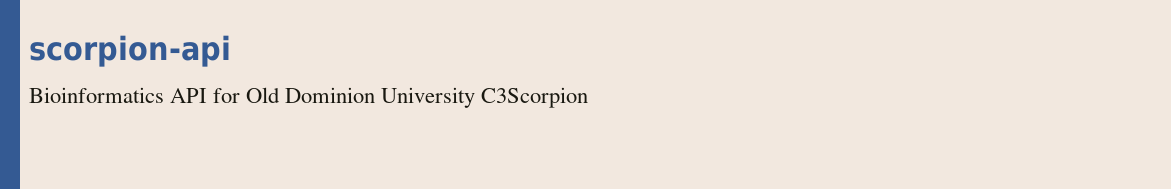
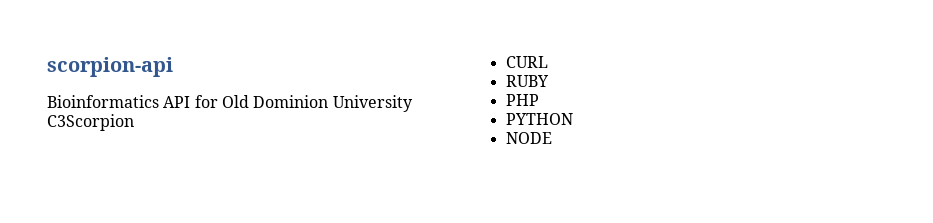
+ CURL
+ RUBY
+ PHP
+ PYTHON
+ NODE

